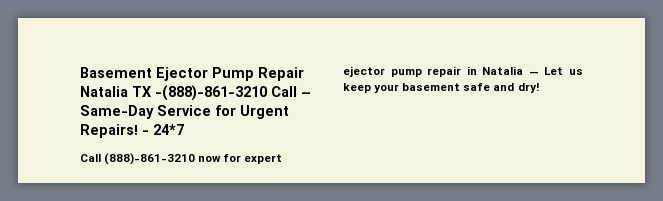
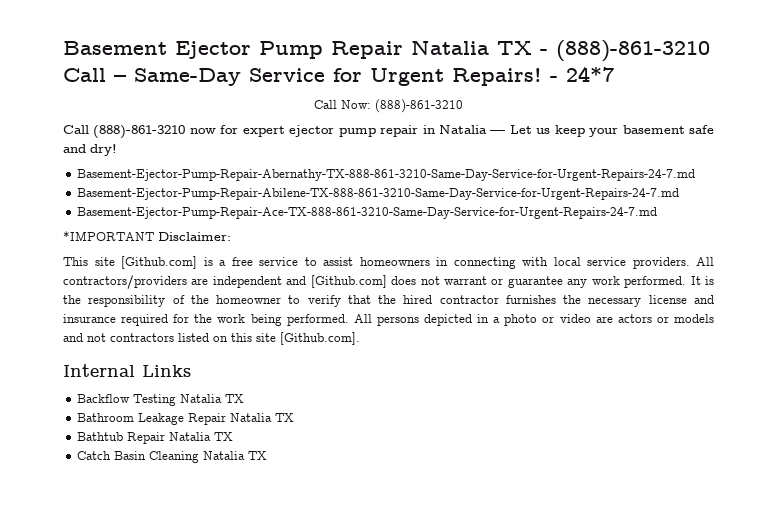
- Basement Ejector Pump Repair Natalia TX -(888)-861-3210 Call – Same-Day Service for Urgent Repairs!
+ Basement Ejector Pump Repair Natalia TX - (888)-861-3210 Call – Same-Day Service for Urgent Repairs!
+ Call Now: (888)-861-3210
+ Basement-Ejector-Pump-Repair-Abernathy-TX-888-861-3210-Same-Day-Service-for-Urgent-Repairs-24-7.md
+ Basement-Ejector-Pump-Repair-Abilene-TX-888-861-3210-Same-Day-Service-for-Urgent-Repairs-24-7.md
+ Basement-Ejector-Pump-Repair-Ace-TX-888-861-3210-Same-Day-Service-for-Urgent-Repairs-24-7.md
+ *IMPORTANT Disclaimer:
+ This site [Github.com] is a free service to assist homeowners in connecting with local service providers. All contractors/providers are independent and [Github.com] does not warrant or guarantee any work performed. It is the responsibility of the homeowner to verify that the hired contractor furnishes the necessary license and insurance required for the work being performed. All persons depicted in a photo or video are actors or models and not contractors listed on this site [Github.com].
+ Internal Links
+ Backflow Testing Natalia TX
+ Bathroom Leakage Repair Natalia TX
+ Bathtub Repair Natalia TX
+ Catch Basin Cleaning Natalia TX

